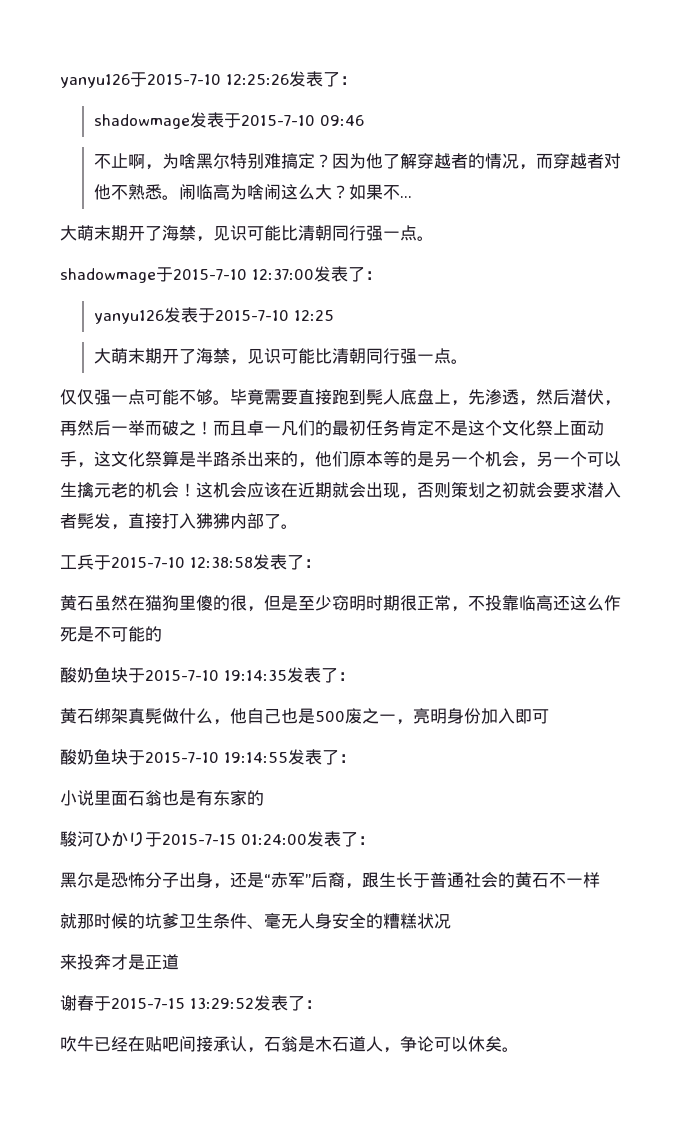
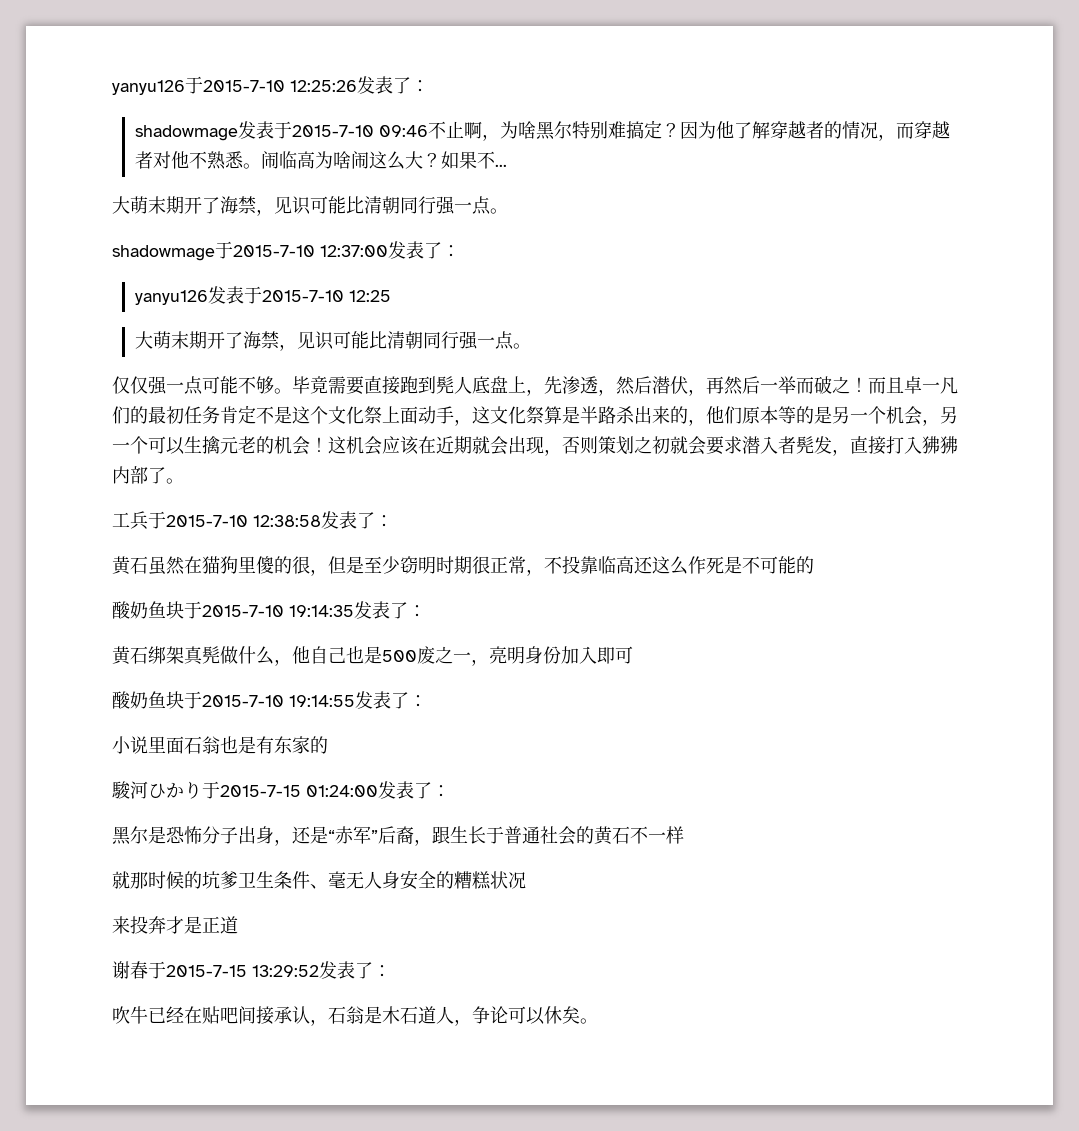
- shadowmage发表于2015-7-10 09:46
- 不止啊，为啥黑尔特别难搞定？
+ shadowmage发表于2015-7-10 09:46不止啊，为啥黑尔特别难搞定？

